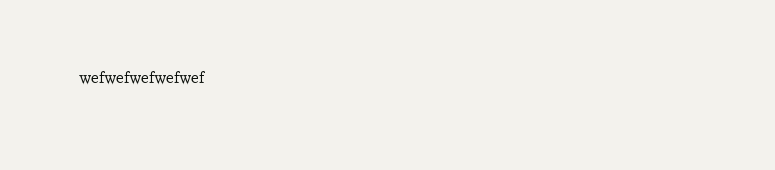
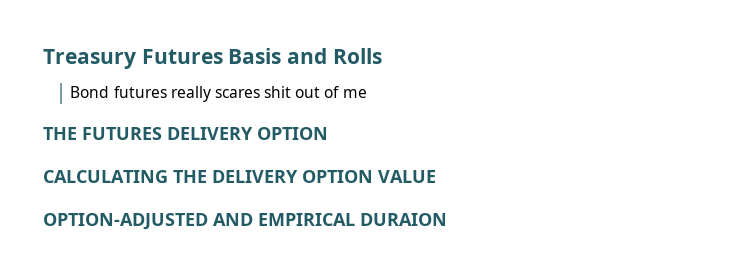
- wefwefwefwefwef
+ Treasury Futures Basis and Rolls
+ Bond futures really scares shit out of me
+ THE FUTURES DELIVERY OPTION
+ CALCULATING THE DELIVERY OPTION VALUE
+ OPTION-ADJUSTED AND EMPIRICAL DURAION

